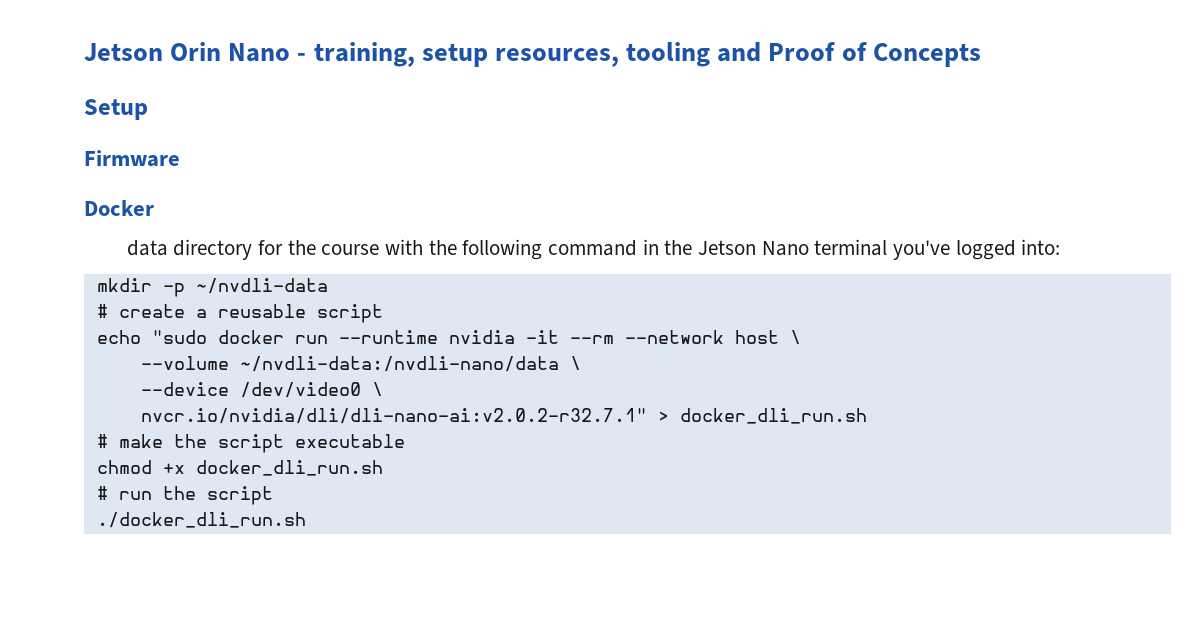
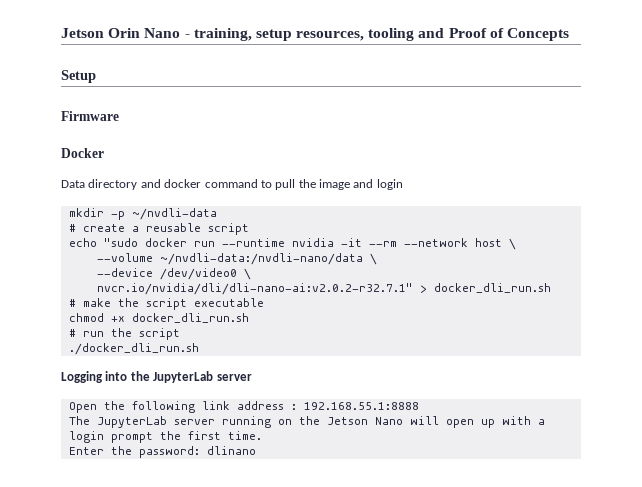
- data directory for the course with the following command in the Jetson Nano terminal you've logged into:
+ Data directory and docker command to pull the image and login
+ Logging into the JupyterLab server
+ Open the following link address : 192.168.55.1:8888
+ The JupyterLab server running on the Jetson Nano will open up with a login prompt the first time.
+ Enter the password: dlinano

